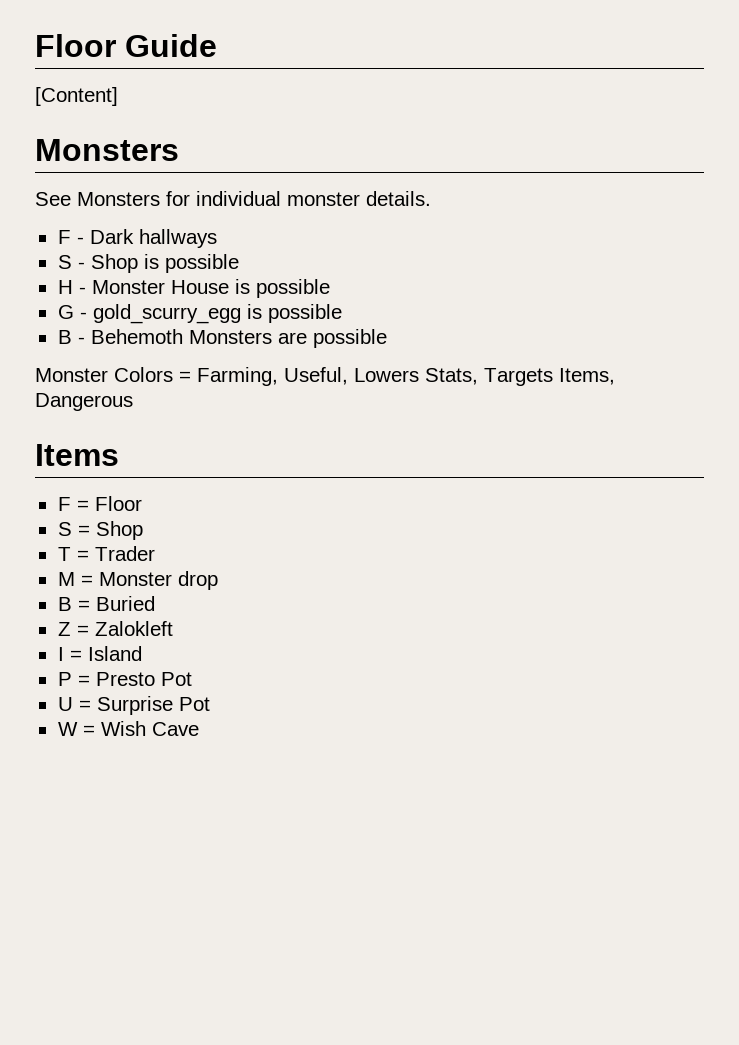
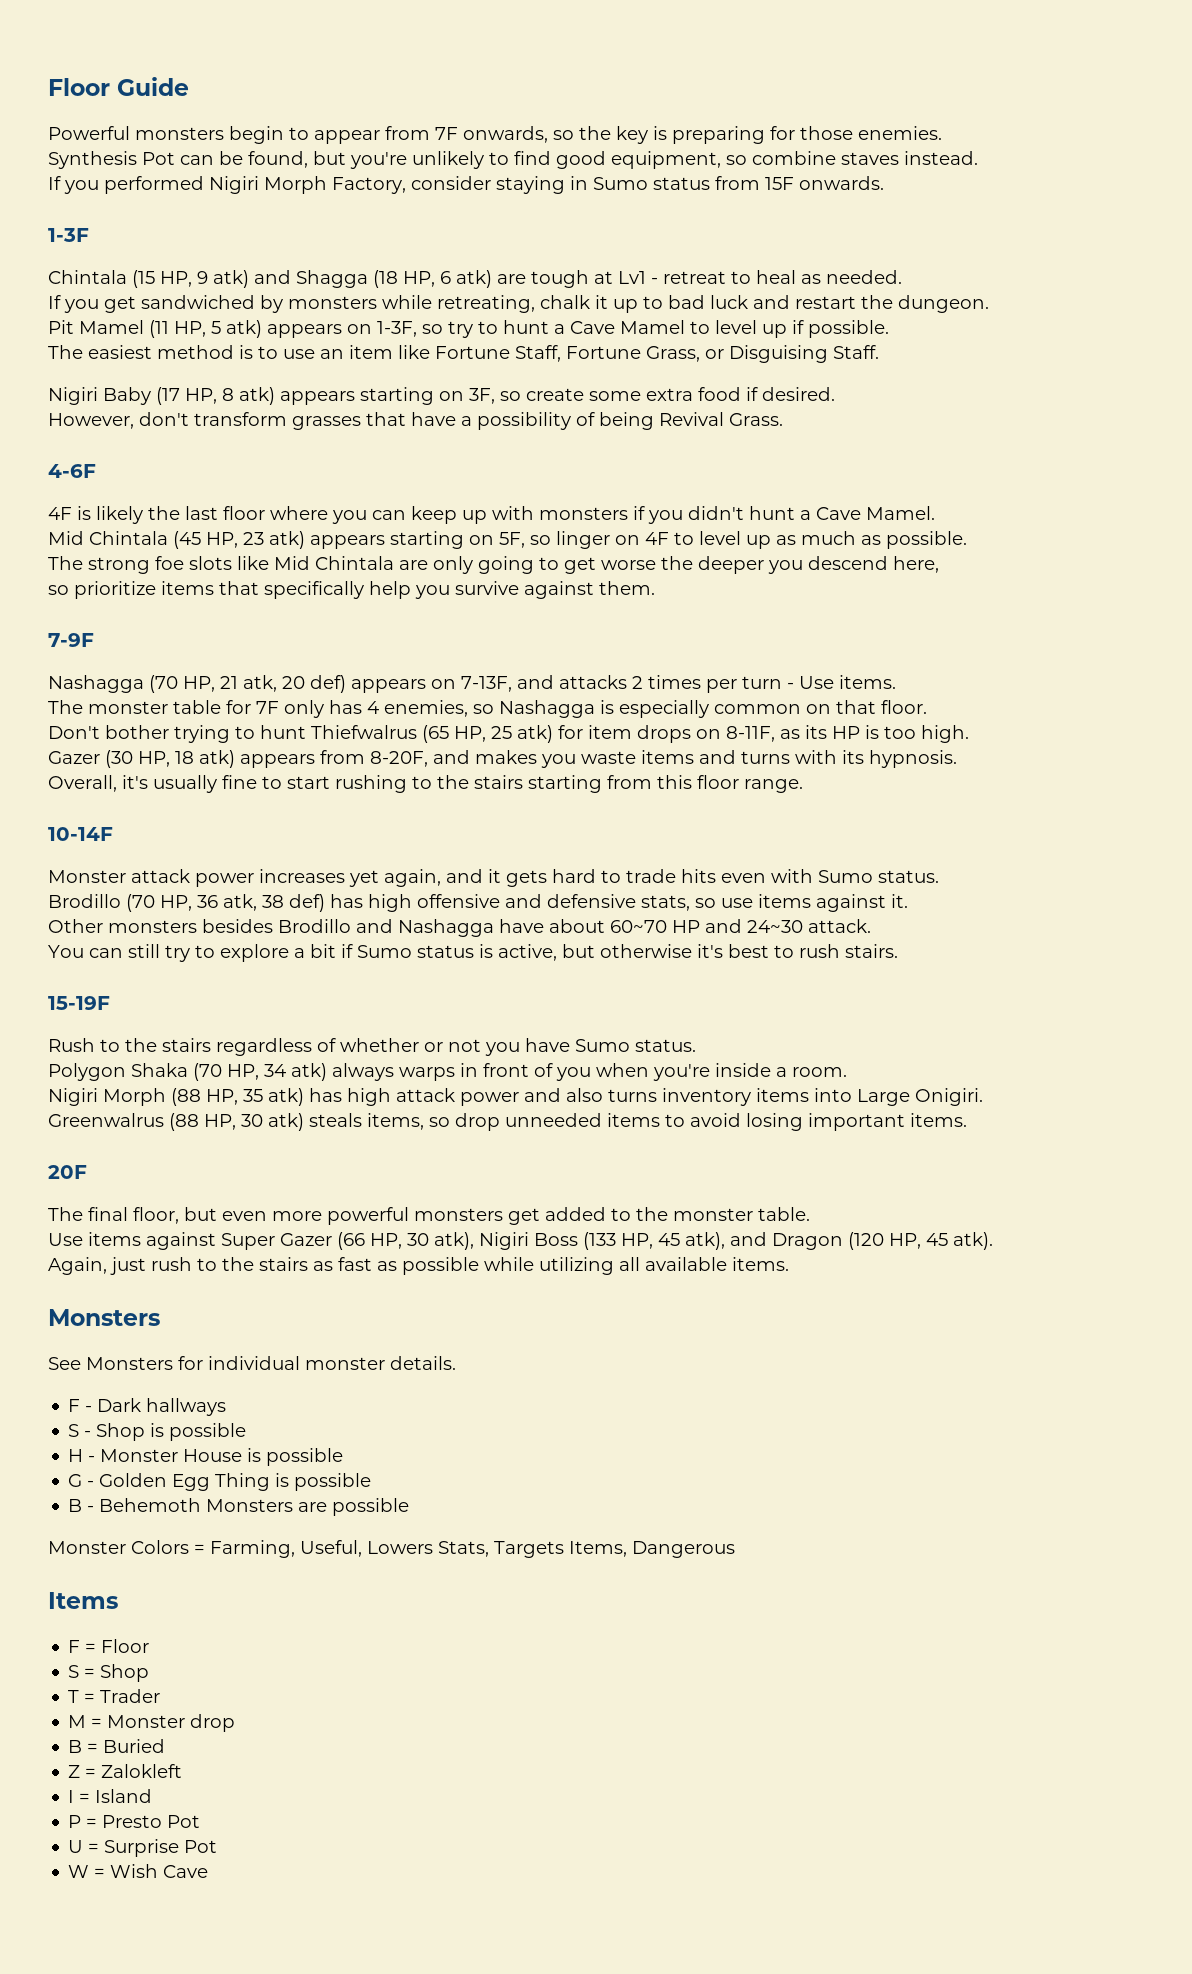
- [Content]
+ Powerful monsters begin to appear from 7F onwards, so the key is preparing for those enemies.
+ Synthesis Pot can be found, but you're unlikely to find good equipment, so combine staves instead.
+ If you performed Nigiri Morph Factory, consider staying in Sumo status from 15F onwards.
+ 1-3F
+ Chintala (15 HP, 9 atk) and Shagga (18 HP, 6 atk) are tough at Lv1 - retreat to heal as needed.
+ If you get sandwiched by monsters while retreating, chalk it up to bad luck and restart the dungeon.
+ Pit Mamel (11 HP, 5 atk) appears on 1-3F, so try to hunt a Cave Mamel to level up if possible.
+ The easiest method is to use an item like Fortune Staff, Fortune Grass, or Disguising Staff.
+ Nigiri Baby (17 HP, 8 atk) appears starting on 3F, so create some extra food if desired.
+ However, don't transform grasses that have a possibility of being Revival Grass.
+ 4-6F
+ 4F is likely the last floor where you can keep up with monsters if you didn't hunt a Cave Mamel.
+ Mid Chintala (45 HP, 23 atk) appears starting on 5F, so linger on 4F to level up as much as possible.
+ The strong foe slots like Mid Chintala are only going to get worse the deeper you descend here,
+ so prioritize items that specifically help you survive against them.
+ 7-9F
+ Nashagga (70 HP, 21 atk, 20 def) appears on 7-13F, and attacks 2 times per turn - Use items.
+ The monster table for 7F only has 4 enemies, so Nashagga is especially common on that floor.
+ Don't bother trying to hunt Thiefwalrus (65 HP, 25 atk) for item drops on 8-11F, as its HP is too high.
+ Gazer (30 HP, 18 atk) appears from 8-20F, and makes you waste items and turns with its hypnosis.
+ Overall, it's usually fine to start rushing to the stairs starting from this floor range.
+ 10-14F
+ Monster attack power increases yet again, and it gets hard to trade hits even with Sumo status.
+ Brodillo (70 HP, 36 atk, 38 def) has high offensive and defensive stats, so use items against it.
+ Other monsters besides Brodillo and Nashagga have about 60~70 HP and 24~30 attack.
+ You can still try to explore a bit if Sumo status is active, but otherwise it's best to rush stairs.
+ 15-19F
+ Rush to the stairs regardless of whether or not you have Sumo status.
+ Polygon Shaka (70 HP, 34 atk) always warps in front of you when you're inside a room.
+ Nigiri Morph (88 HP, 35 atk) has high attack power and also turns inventory items into Large Onigiri.
+ Greenwalrus (88 HP, 30 atk) steals items, so drop unneeded items to avoid losing important items.
+ 20F
+ The final floor, but even more powerful monsters get added to the monster table.
+ Use items against Super Gazer (66 HP, 30 atk), Nigiri Boss (133 HP, 45 atk), and Dragon (120 HP, 45 atk).
+ Again, just rush to the stairs as fast as possible while utilizing all available items.
- G - gold_scurry_egg is possible
+ G - Golden Egg Thing is possible

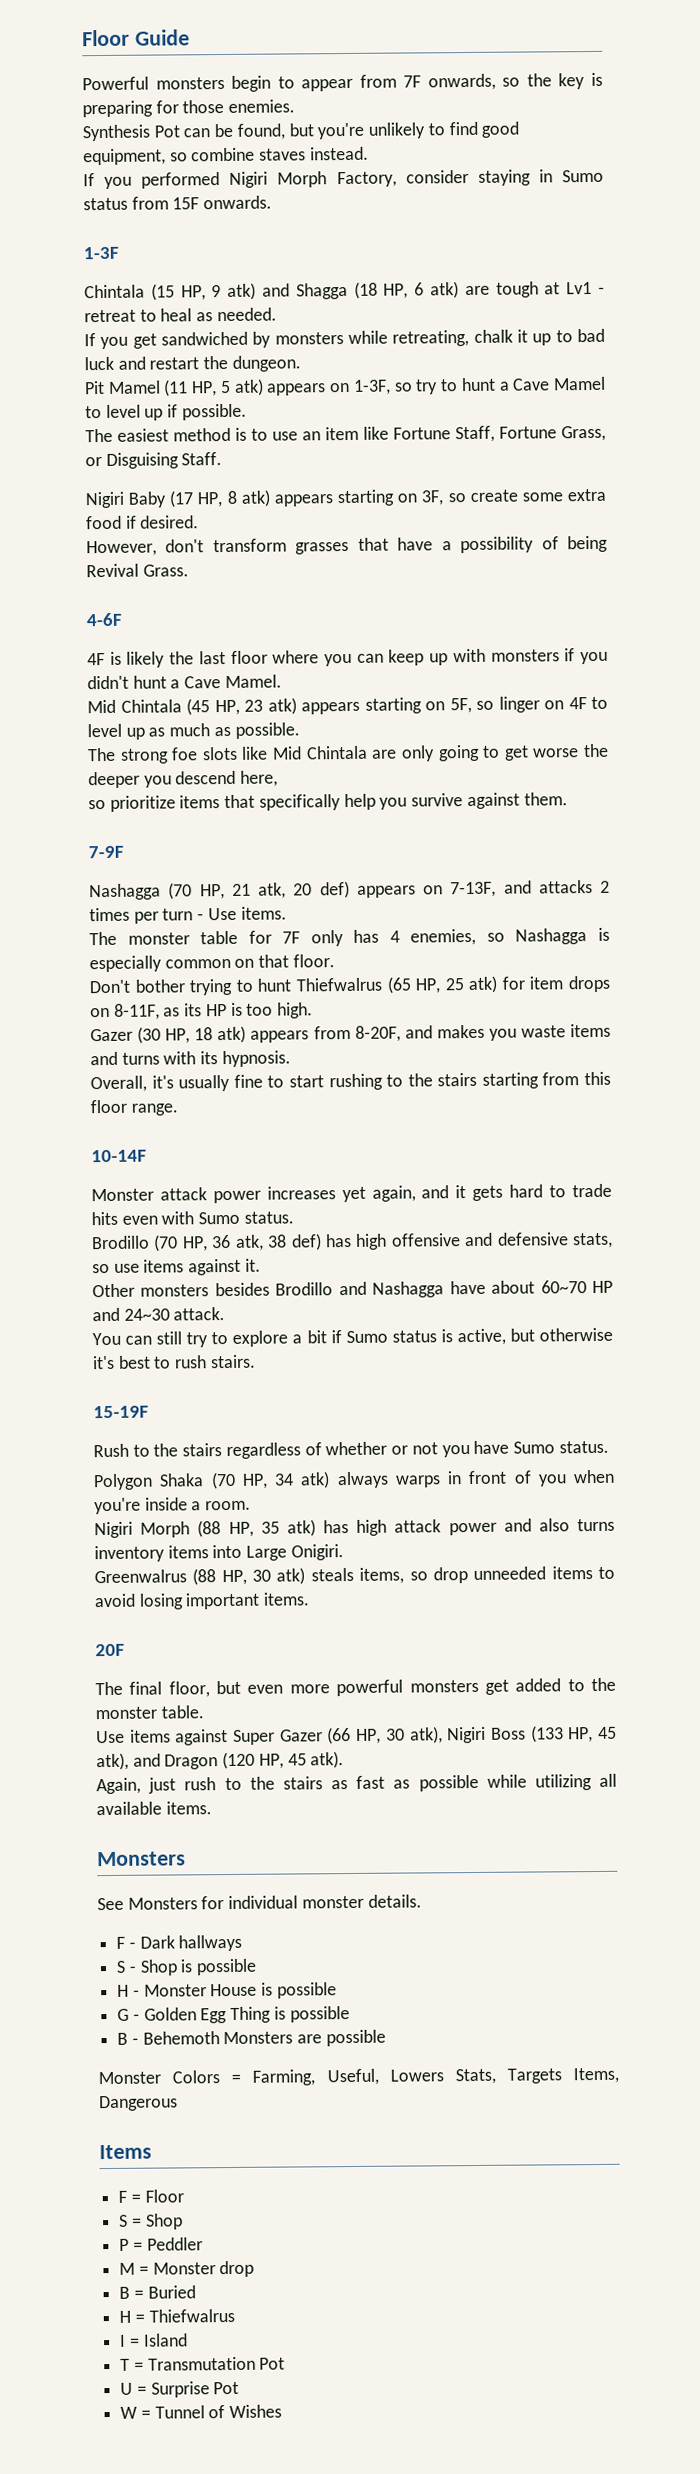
- T = Trader
+ P = Peddler
- Z = Zalokleft
+ H = Thiefwalrus
- P = Presto Pot
+ T = Transmutation Pot
- W = Wish Cave
+ W = Tunnel of Wishes

